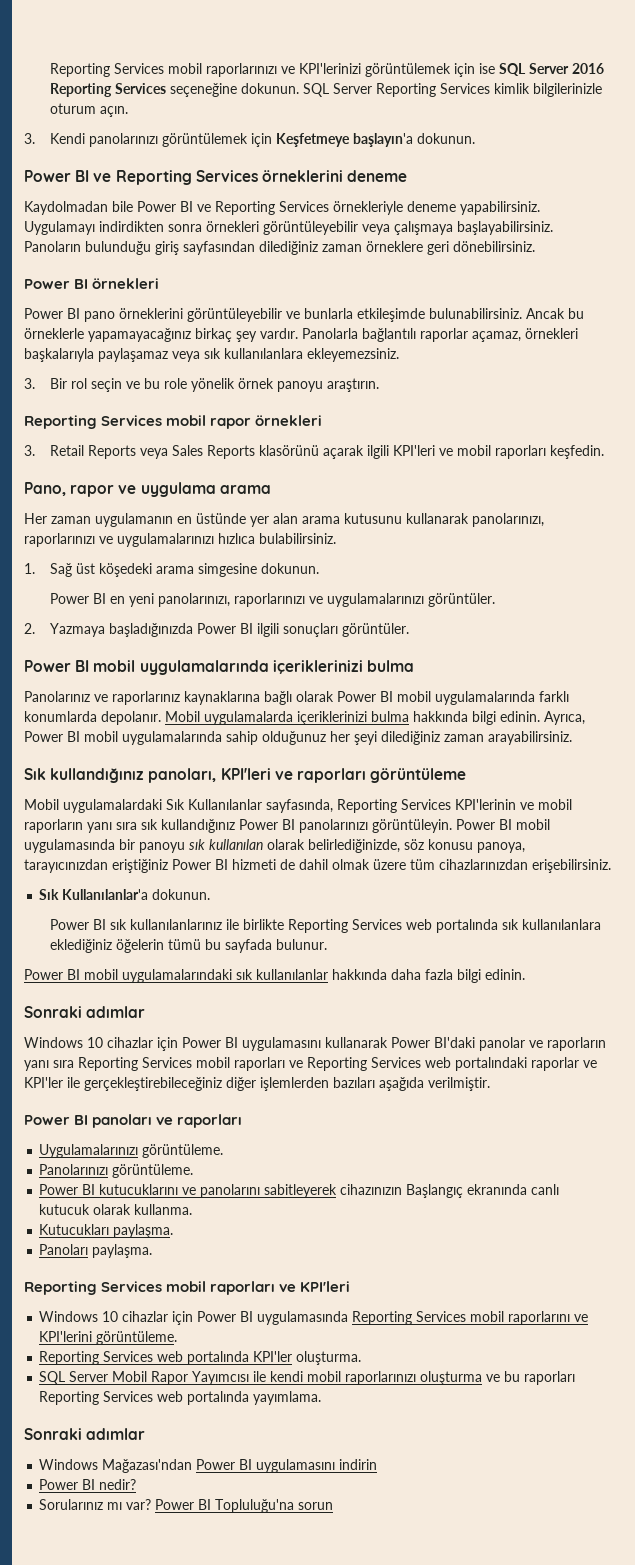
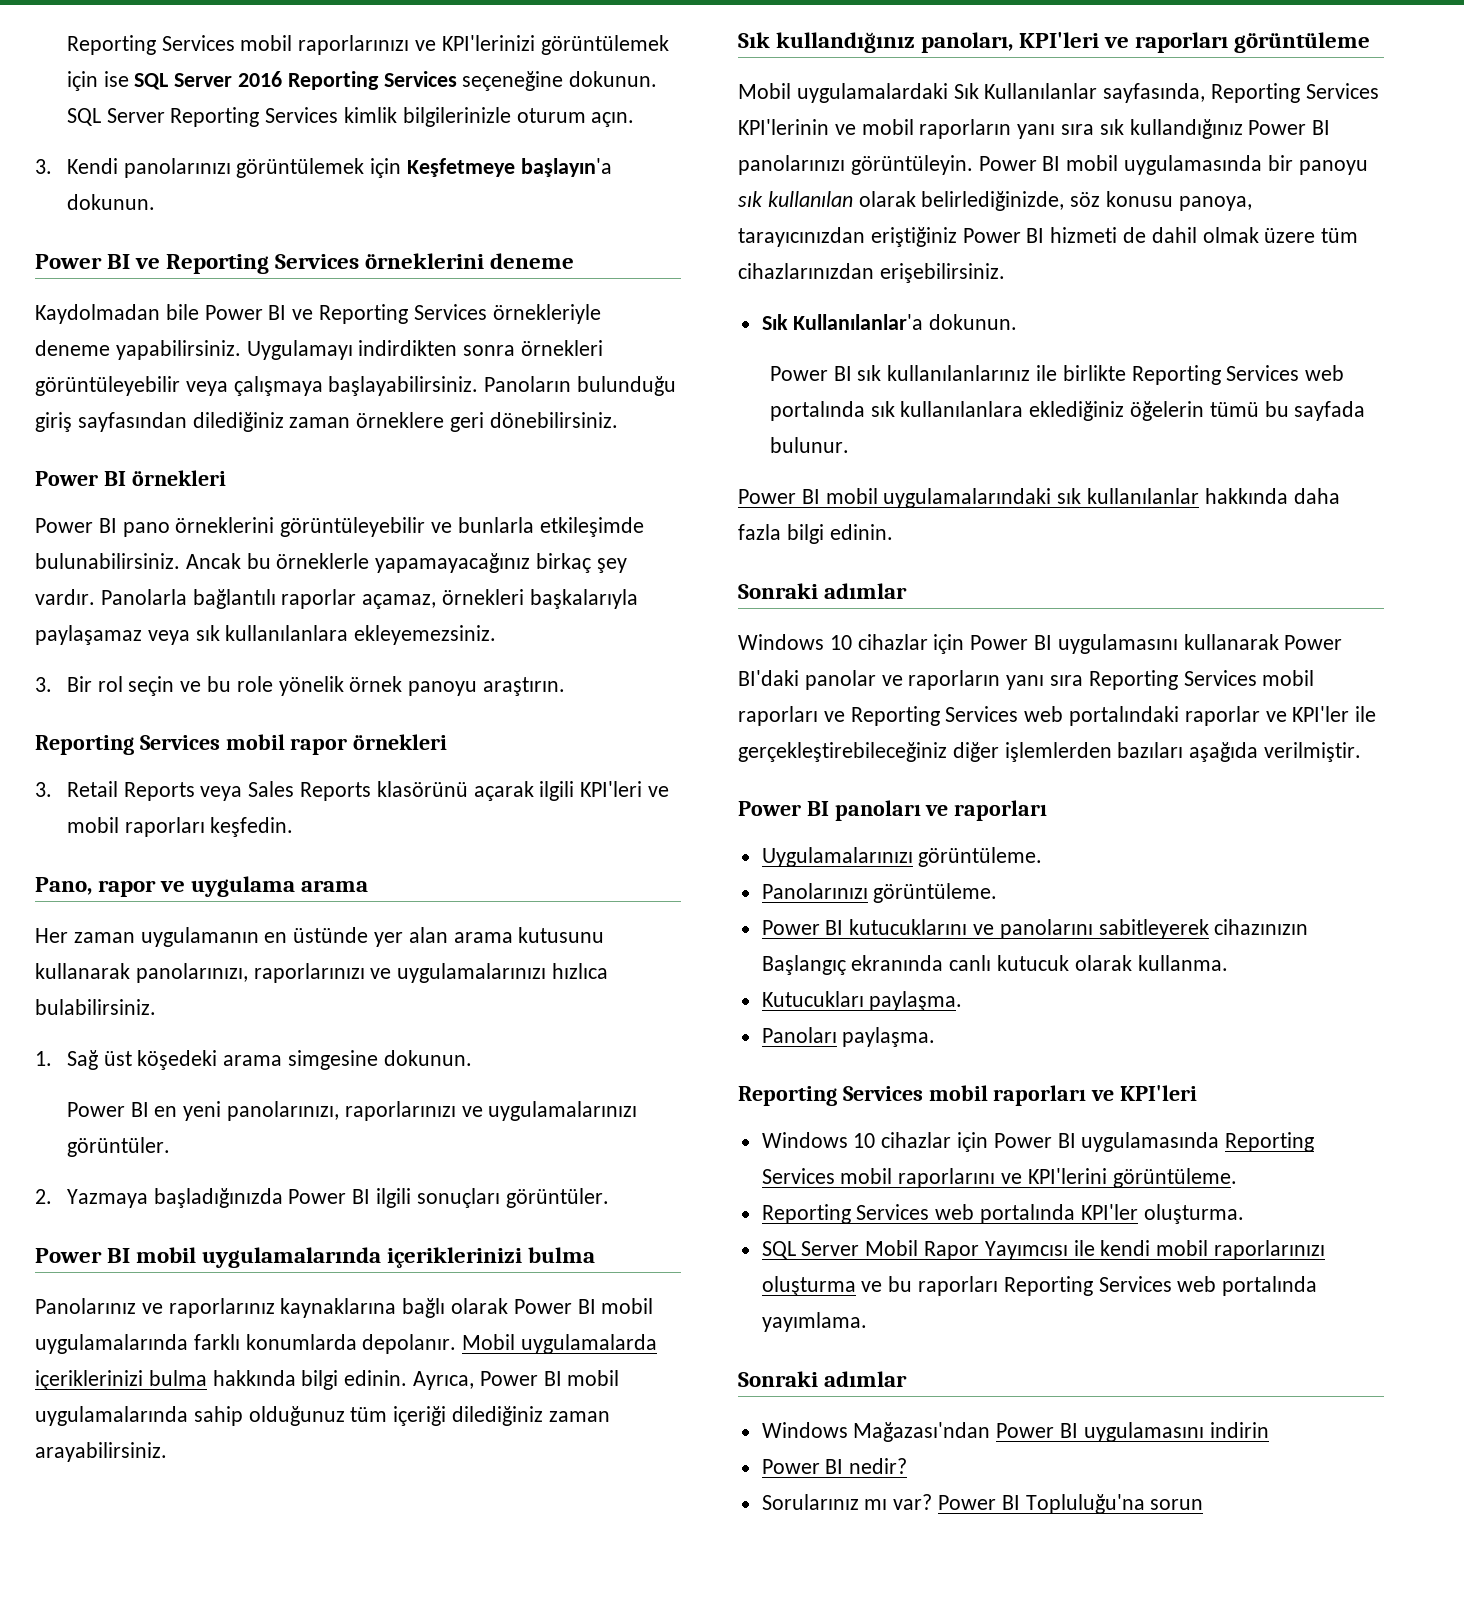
- Ayrıca, Power BI mobil uygulamalarında sahip olduğunuz her şeyi dilediğiniz zaman arayabilirsiniz.
+ Ayrıca, Power BI mobil uygulamalarında sahip olduğunuz tüm içeriği dilediğiniz zaman arayabilirsiniz.

